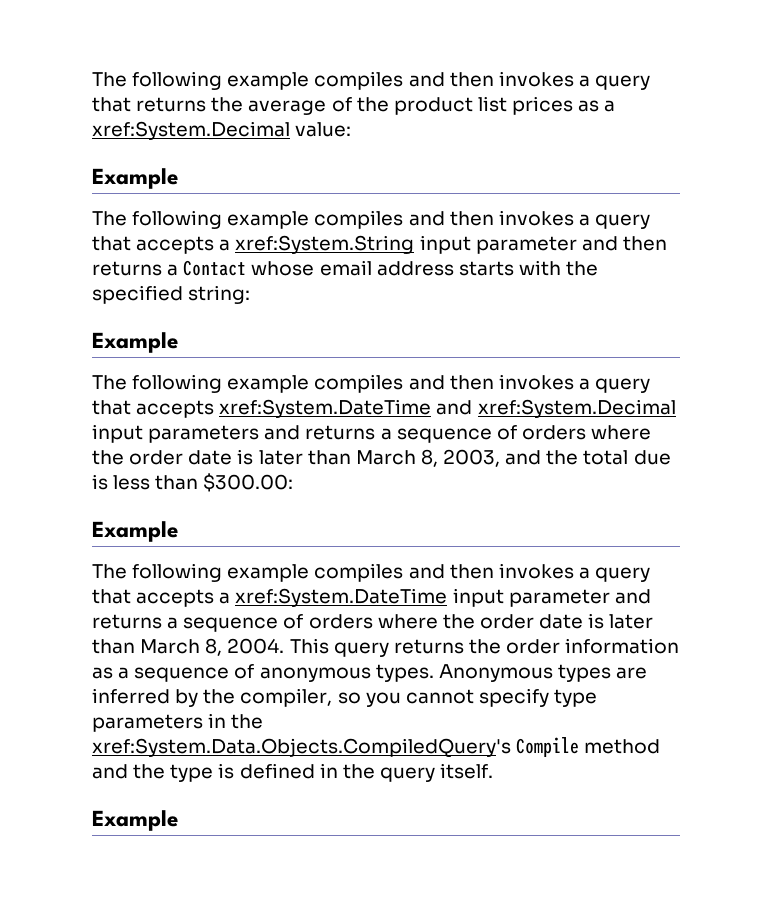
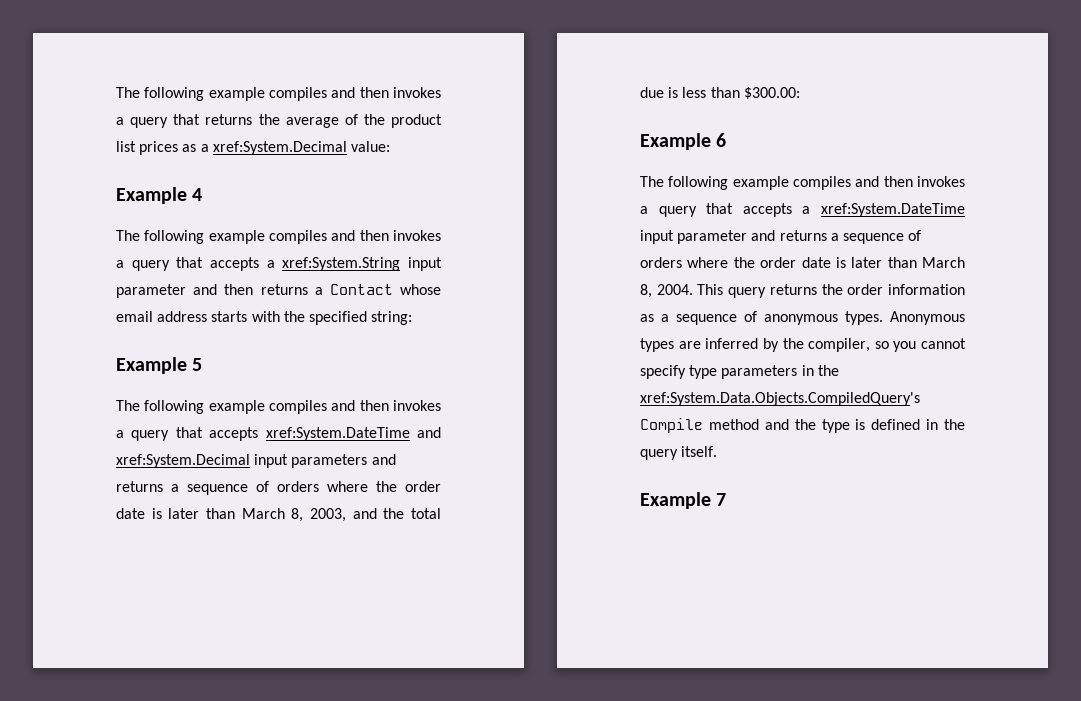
  The following example compiles and then invokes a query that returns the average of the product list prices as a xref:System.Decimal value:
- Example
+ Example 4
  The following example compiles and then invokes a query that accepts a xref:System.String input parameter and then returns a Contact whose email address starts with the specified string:
- Example
+ Example 5
  The following example compiles and then invokes a query that accepts xref:System.DateTime and xref:System.Decimal input parameters and returns a sequence of orders where the order date is later than March 8, 2003, and the total due is less than $300.00:
- Example
+ Example 6
  Anonymous types are inferred by the compiler, so you cannot specify type parameters in the xref:System.Data.Objects.CompiledQuery's Compile method and the type is defined in the query itself.
- Example
+ Example 7

